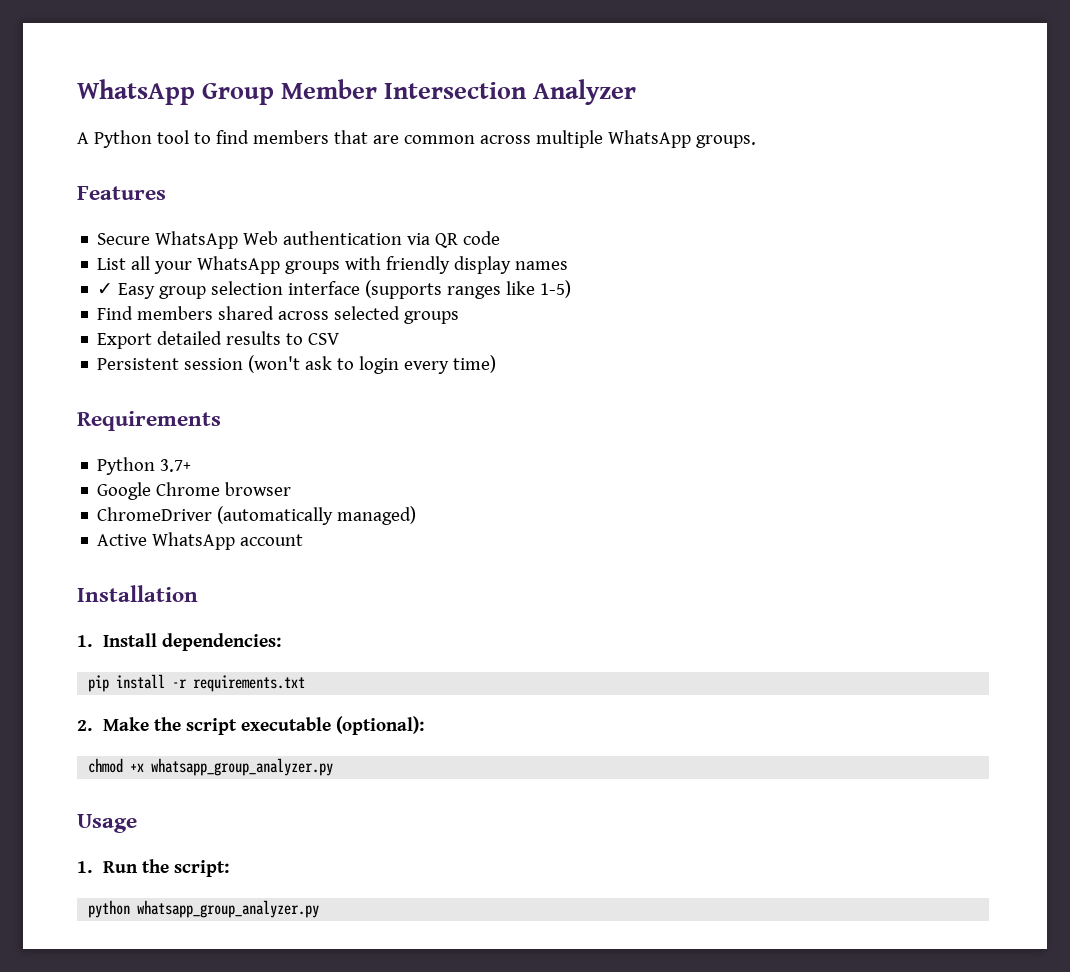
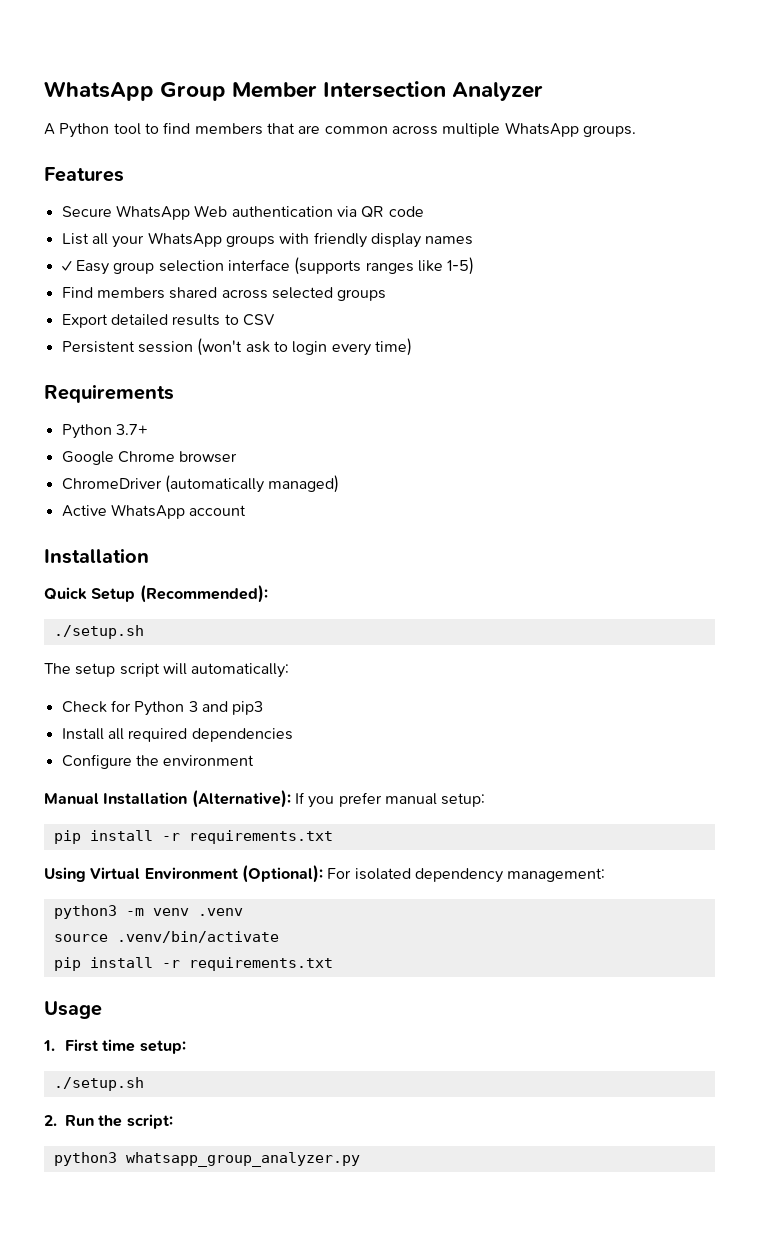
- 1. Install dependencies:
+ Quick Setup (Recommended):
+ ./setup.sh
+ The setup script will automatically:
+ Check for Python 3 and pip3
+ Install all required dependencies
+ Configure the environment
+ Manual Installation (Alternative): If you prefer manual setup:
  pip install -r requirements.txt
- 2. Make the script executable (optional):
- chmod +x whatsapp_group_analyzer.py
+ Using Virtual Environment (Optional): For isolated dependency management:
+ python3 -m venv .venv
+ source .venv/bin/activate
+ pip install -r requirements.txt
  Usage
- 1. Run the script:
+ 1. First time setup:
+ ./setup.sh
+ 2. Run the script:
- python whatsapp_group_analyzer.py
+ python3 whatsapp_group_analyzer.py

